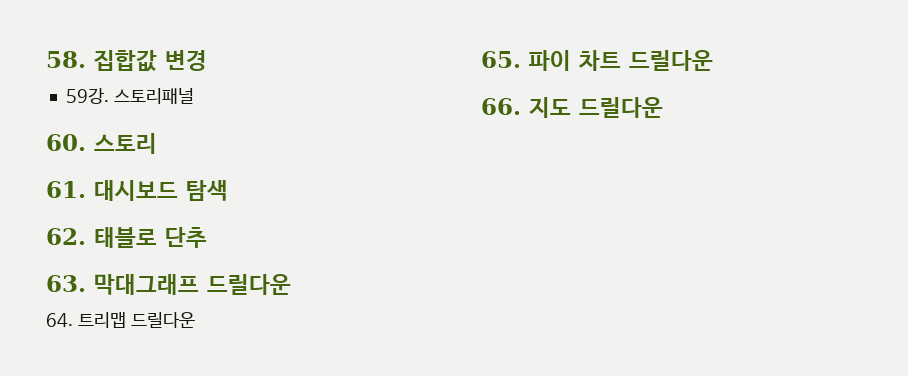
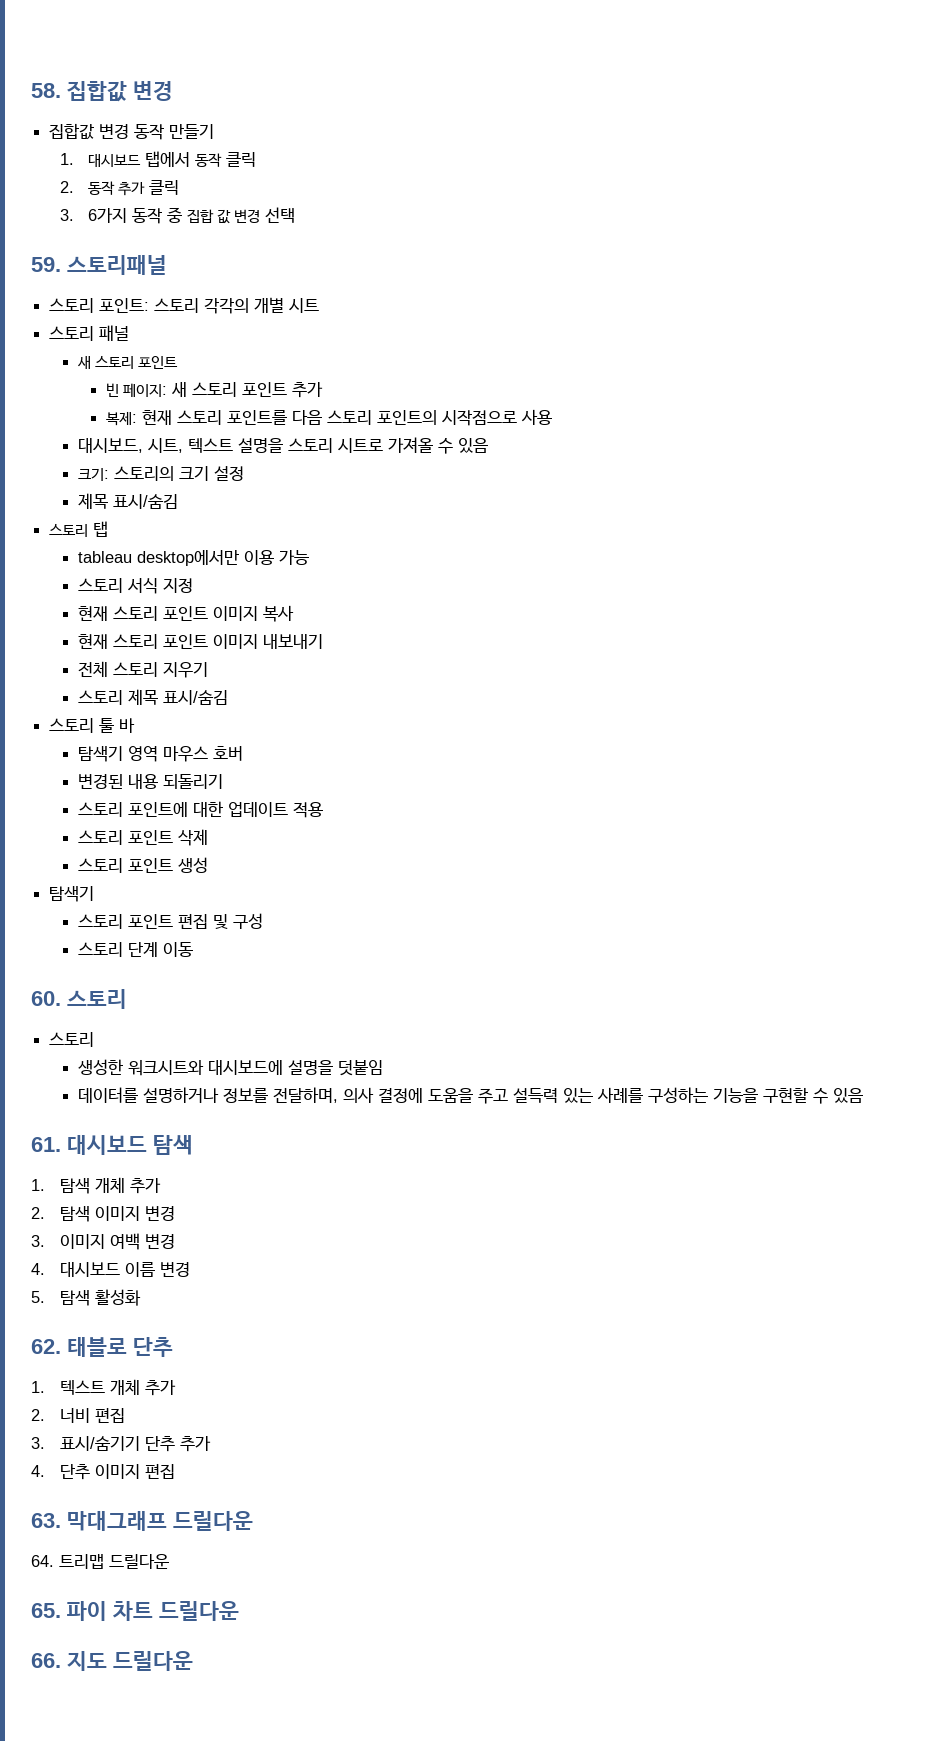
- 59강. 스토리패널
+ 집합값 변경 동작 만들기
+ 1. 대시보드 탭에서 동작 클릭
+ 2. 동작 추가 클릭
+ 3. 6가지 동작 중 집합 값 변경 선택
+ 59. 스토리패널
+ 스토리 포인트: 스토리 각각의 개별 시트
+ 스토리 패널
+ 새 스토리 포인트
+ 빈 페이지: 새 스토리 포인트 추가
+ 복제: 현재 스토리 포인트를 다음 스토리 포인트의 시작점으로 사용
+ 대시보드, 시트, 텍스트 설명을 스토리 시트로 가져올 수 있음
+ 크기: 스토리의 크기 설정
+ 제목 표시/숨김
+ 스토리 탭
+ tableau desktop에서만 이용 가능
+ 스토리 서식 지정
+ 현재 스토리 포인트 이미지 복사
+ 현재 스토리 포인트 이미지 내보내기
+ 전체 스토리 지우기
+ 스토리 제목 표시/숨김
+ 스토리 툴 바
+ 탐색기 영역 마우스 호버
+ 변경된 내용 되돌리기
+ 스토리 포인트에 대한 업데이트 적용
+ 스토리 포인트 삭제
+ 스토리 포인트 생성
+ 탐색기
+ 스토리 포인트 편집 및 구성
+ 스토리 단계 이동
  60. 스토리
+ 스토리
+ 생성한 워크시트와 대시보드에 설명을 덧붙임
+ 데이터를 설명하거나 정보를 전달하며, 의사 결정에 도움을 주고 설득력 있는 사례를 구성하는 기능을 구현할 수 있음
  61. 대시보드 탐색
+ 1. 탐색 개체 추가
+ 2. 탐색 이미지 변경
+ 3. 이미지 여백 변경
+ 4. 대시보드 이름 변경
+ 5. 탐색 활성화
  62. 태블로 단추
+ 1. 텍스트 개체 추가
+ 2. 너비 편집
+ 3. 표시/숨기기 단추 추가
+ 4. 단추 이미지 편집

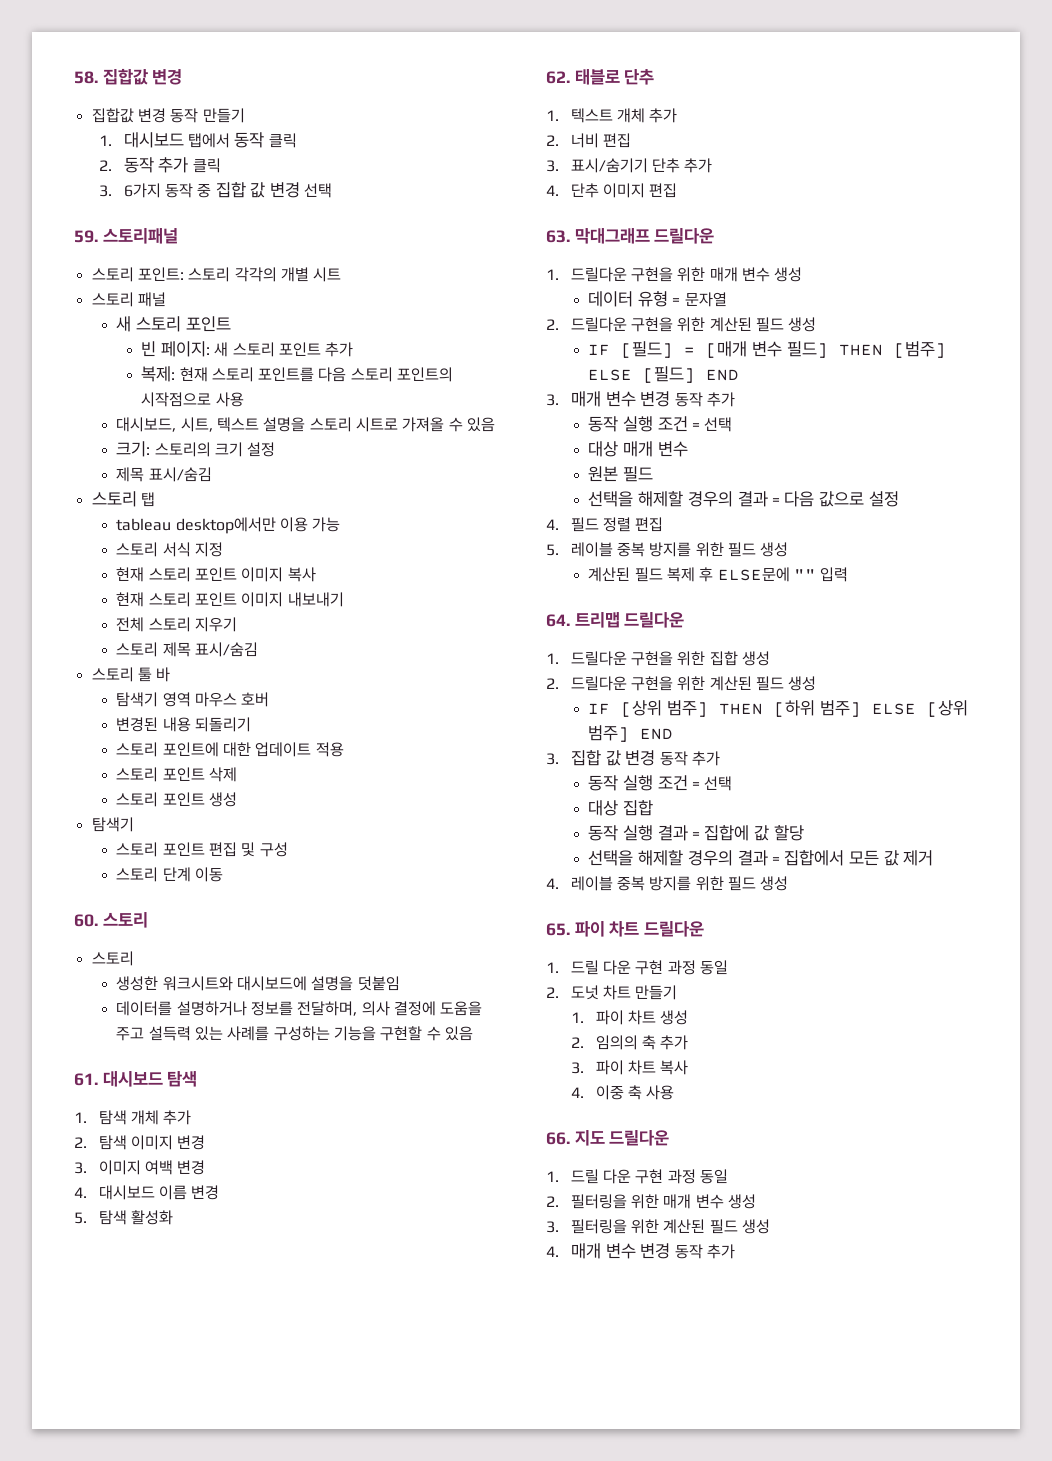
+ 1. 드릴다운 구현을 위한 매개 변수 생성
+ 데이터 유형 = 문자열
+ 2. 드릴다운 구현을 위한 계산된 필드 생성
+ IF [필드] = [매개 변수 필드] THEN [범주] ELSE [필드] END
+ 3. 매개 변수 변경 동작 추가
+ 동작 실행 조건 = 선택
+ 대상 매개 변수
+ 원본 필드
+ 선택을 해제할 경우의 결과 = 다음 값으로 설정
+ 4. 필드 정렬 편집
+ 5. 레이블 중복 방지를 위한 필드 생성
+ 계산된 필드 복제 후 ELSE문에 "" 입력
  64. 트리맵 드릴다운
+ 1. 드릴다운 구현을 위한 집합 생성
+ 2. 드릴다운 구현을 위한 계산된 필드 생성
+ IF [상위 범주] THEN [하위 범주] ELSE [상위 범주] END
+ 3. 집합 값 변경 동작 추가
+ 동작 실행 조건 = 선택
+ 대상 집합
+ 동작 실행 결과 = 집합에 값 할당
+ 선택을 해제할 경우의 결과 = 집합에서 모든 값 제거
+ 4. 레이블 중복 방지를 위한 필드 생성
  65. 파이 차트 드릴다운
+ 1. 드릴 다운 구현 과정 동일
+ 2. 도넛 차트 만들기
+ 1. 파이 차트 생성
+ 2. 임의의 축 추가
+ 3. 파이 차트 복사
+ 4. 이중 축 사용
  66. 지도 드릴다운
+ 1. 드릴 다운 구현 과정 동일
+ 2. 필터링을 위한 매개 변수 생성
+ 3. 필터링을 위한 계산된 필드 생성
+ 4. 매개 변수 변경 동작 추가

